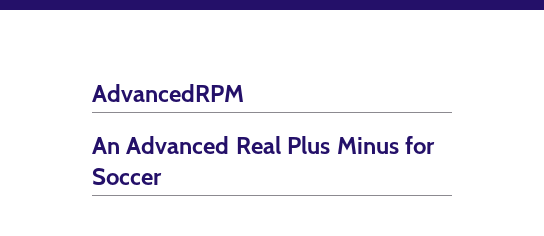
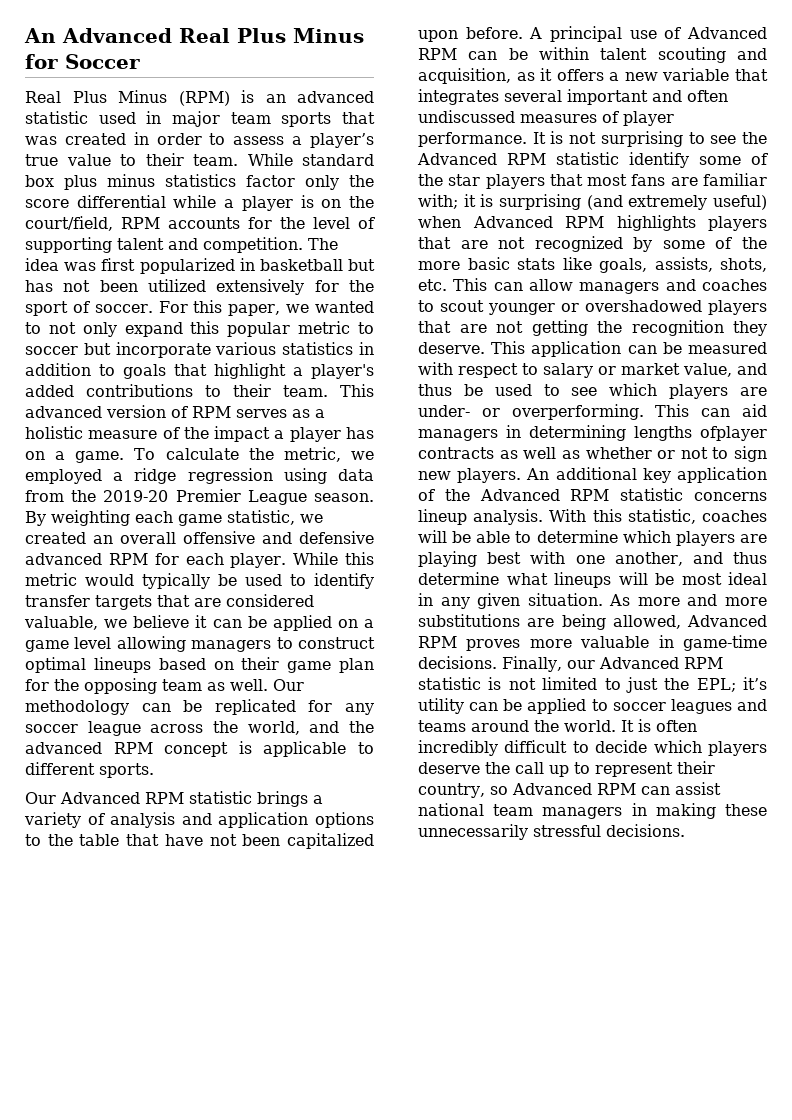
- AdvancedRPM
+ Real Plus Minus (RPM) is an advanced statistic used in major team sports that was created in order to assess a player’s true value to their team. While standard box plus minus statistics factor only the score differential while a player is on the court/field, RPM accounts for the level of supporting talent and competition. The idea was first popularized in basketball but has not been utilized extensively for the sport of soccer. For this paper, we wanted to not only expand this popular metric to soccer but incorporate various statistics in addition to goals that highlight a player's added contributions to their team. This advanced version of RPM serves as a holistic measure of the impact a player has on a game. To calculate the metric, we employed a ridge regression using data from the 2019-20 Premier League season. By weighting each game statistic, we created an overall offensive and defensive advanced RPM for each player. While this metric would typically be used to identify transfer targets that are considered valuable, we believe it can be applied on a game level allowing managers to construct optimal lineups based on their game plan for the opposing team as well. Our methodology can be replicated for any soccer league across the world, and the advanced RPM concept is applicable to different sports.
+ Our Advanced RPM statistic brings a variety of analysis and application options to the table that have not been capitalized upon before. A principal use of Advanced RPM can be within talent scouting and acquisition, as it offers a new variable that integrates several important and often undiscussed measures of player performance. It is not surprising to see the Advanced RPM statistic identify some of the star players that most fans are familiar with; it is surprising (and extremely useful) when Advanced RPM highlights players that are not recognized by some of the more basic stats like goals, assists, shots, etc. This can allow managers and coaches to scout younger or overshadowed players that are not getting the recognition they deserve. This application can be measured with respect to salary or market value, and thus be used to see which players are under- or overperforming. This can aid managers in determining lengths ofplayer contracts as well as whether or not to sign new players. An additional key application of the Advanced RPM statistic concerns lineup analysis. With this statistic, coaches will be able to determine which players are playing best with one another, and thus determine what lineups will be most ideal in any given situation. As more and more substitutions are being allowed, Advanced RPM proves more valuable in game-time decisions. Finally, our Advanced RPM statistic is not limited to just the EPL; it’s utility can be applied to soccer leagues and teams around the world. It is often incredibly difficult to decide which players deserve the call up to represent their country, so Advanced RPM can assist national team managers in making these unnecessarily stressful decisions.

